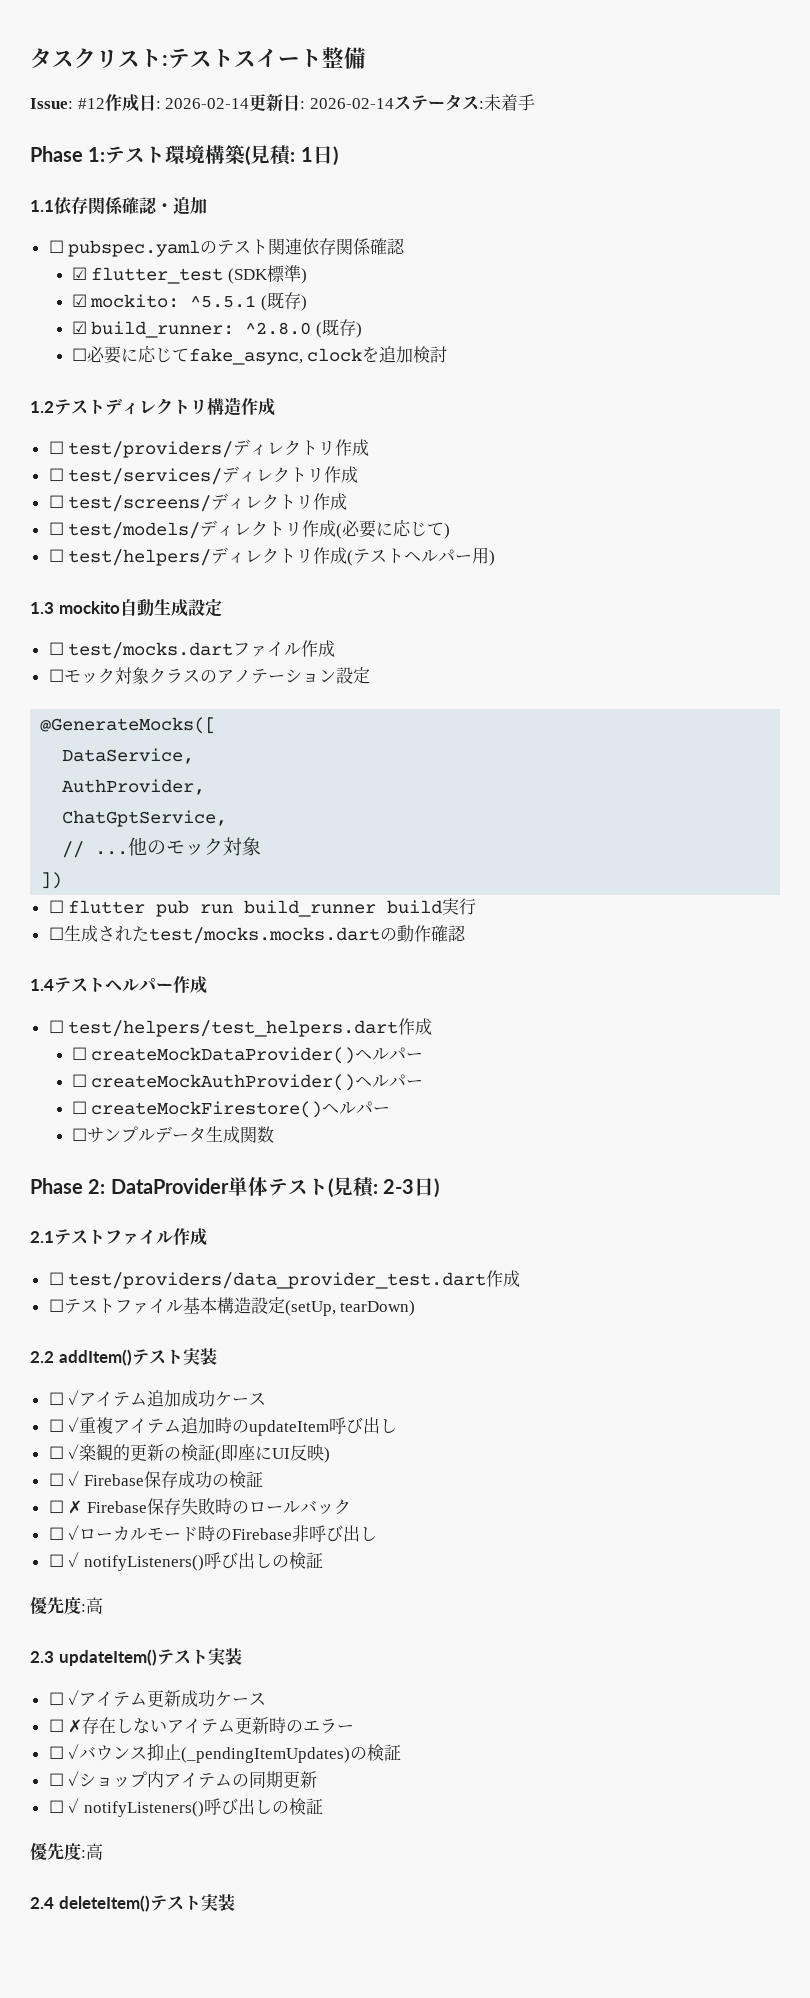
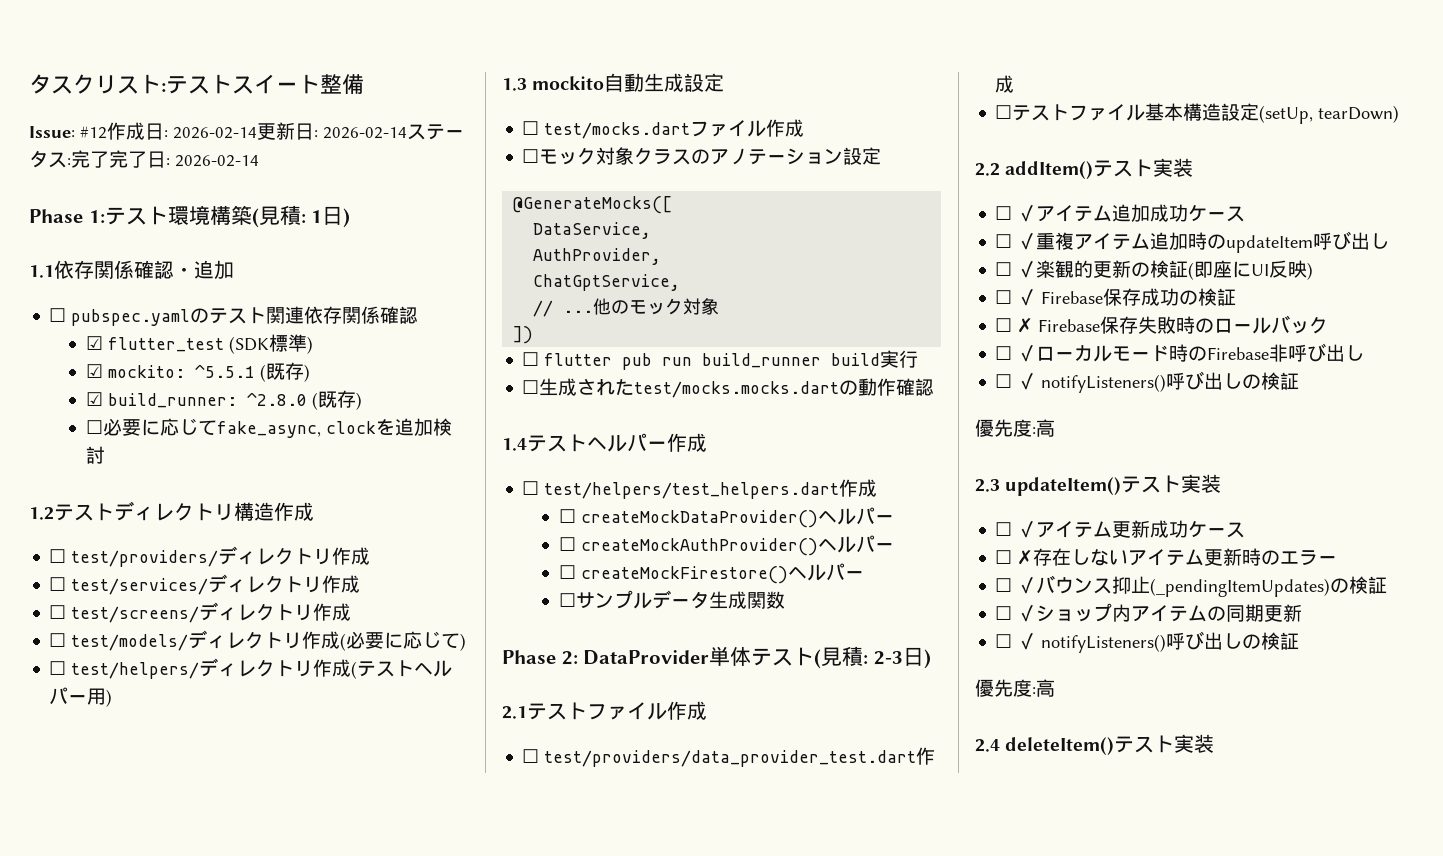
- Issue: #12作成日: 2026-02-14更新日: 2026-02-14ステータス:未着手
+ Issue: #12作成日: 2026-02-14更新日: 2026-02-14ステータス:完了完了日: 2026-02-14

